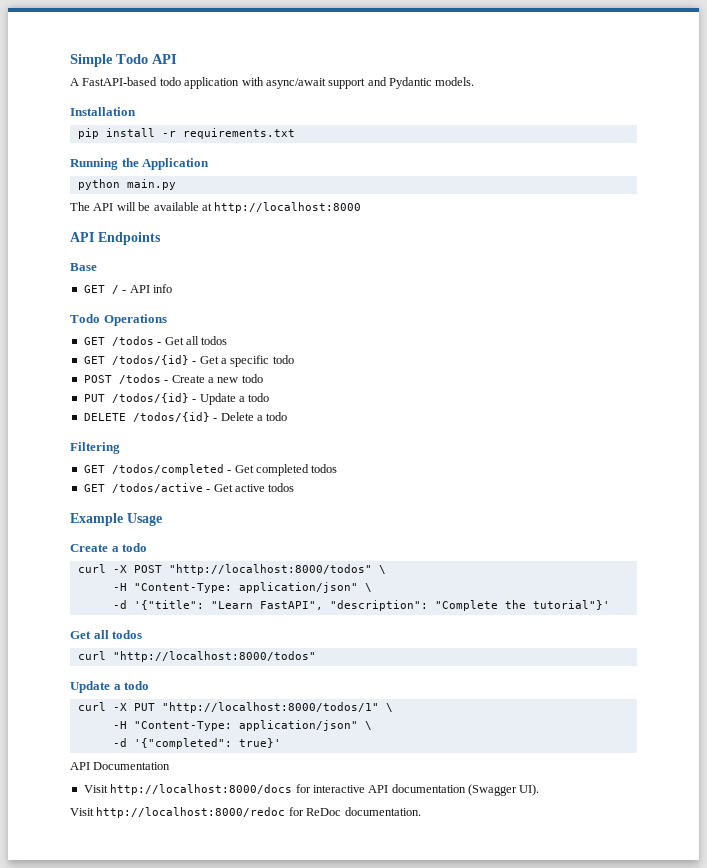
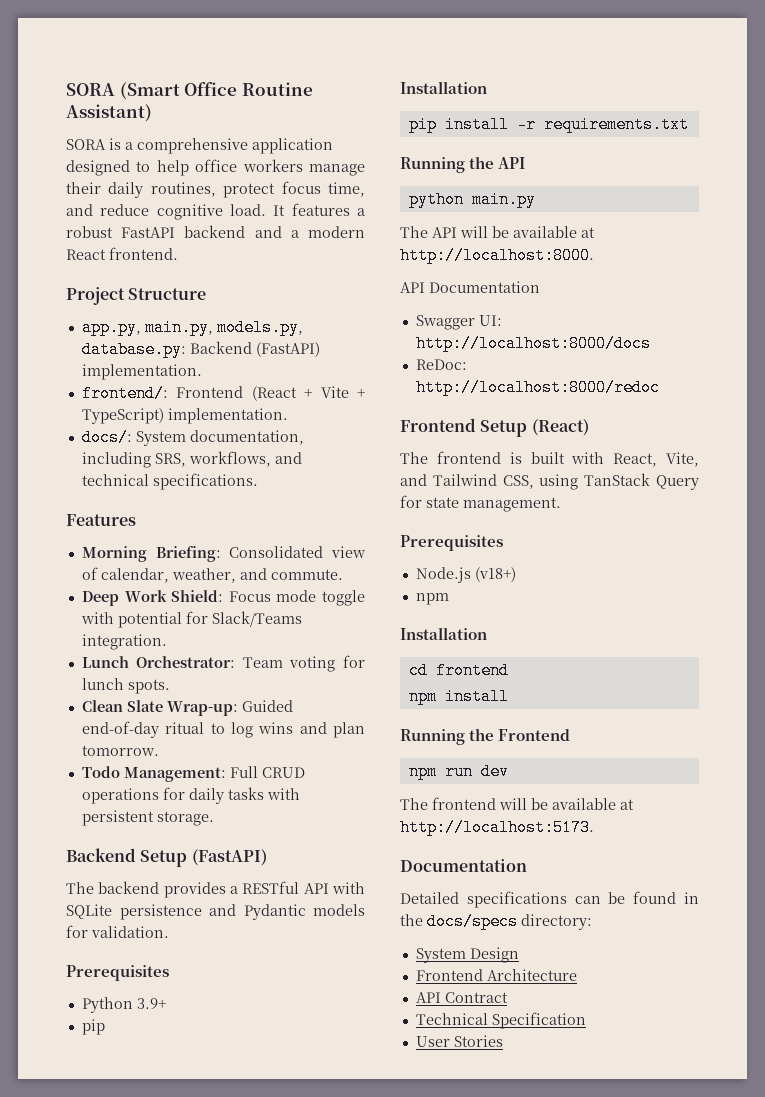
- Simple Todo API
- A FastAPI-based todo application with async/await support and Pydantic models.
+ SORA (Smart Office Routine Assistant)
+ SORA is a comprehensive application designed to help office workers manage their daily routines, protect focus time, and reduce cognitive load. It features a robust FastAPI backend and a modern React frontend.
+ Project Structure
+ app.py, main.py, models.py, database.py: Backend (FastAPI) implementation.
+ frontend/: Frontend (React + Vite + TypeScript) implementation.
+ docs/: System documentation, including SRS, workflows, and technical specifications.
+ Features
+ Morning Briefing: Consolidated view of calendar, weather, and commute.
+ Deep Work Shield: Focus mode toggle with potential for Slack/Teams integration.
+ Lunch Orchestrator: Team voting for lunch spots.
+ Clean Slate Wrap-up: Guided end-of-day ritual to log wins and plan tomorrow.
+ Todo Management: Full CRUD operations for daily tasks with persistent storage.
+ Backend Setup (FastAPI)
+ The backend provides a RESTful API with SQLite persistence and Pydantic models for validation.
+ Prerequisites
+ Python 3.9+
+ pip
- Running the Application
+ Running the API
- The API will be available at http://localhost:8000
- API Endpoints
- Base
- GET / - API info
- Todo Operations
- GET /todos - Get all todos
- GET /todos/{id} - Get a specific todo
- POST /todos - Create a new todo
- PUT /todos/{id} - Update a todo
- DELETE /todos/{id} - Delete a todo
- Filtering
- GET /todos/completed - Get completed todos
- GET /todos/active - Get active todos
- Example Usage
- Create a todo
- curl -X POST "http://localhost:8000/todos" \
- -H "Content-Type: application/json" \
- -d '{"title": "Learn FastAPI", "description": "Complete the tutorial"}'
- Get all todos
- curl "http://localhost:8000/todos"
- Update a todo
- curl -X PUT "http://localhost:8000/todos/1" \
- -H "Content-Type: application/json" \
- -d '{"completed": true}'
+ The API will be available at http://localhost:8000.
- Visit http://localhost:8000/docs for interactive API documentation (Swagger UI).
- Visit http://localhost:8000/redoc for ReDoc documentation.
+ Swagger UI: http://localhost:8000/docs
+ ReDoc: http://localhost:8000/redoc
+ Frontend Setup (React)
+ The frontend is built with React, Vite, and Tailwind CSS, using TanStack Query for state management.
+ Prerequisites
+ Node.js (v18+)
+ npm
+ Installation
+ cd frontend
+ npm install
+ Running the Frontend
+ npm run dev
+ The frontend will be available at http://localhost:5173.
+ Documentation
+ Detailed specifications can be found in the docs/specs directory:
+ System Design
+ Frontend Architecture
+ API Contract
+ Technical Specification
+ User Stories

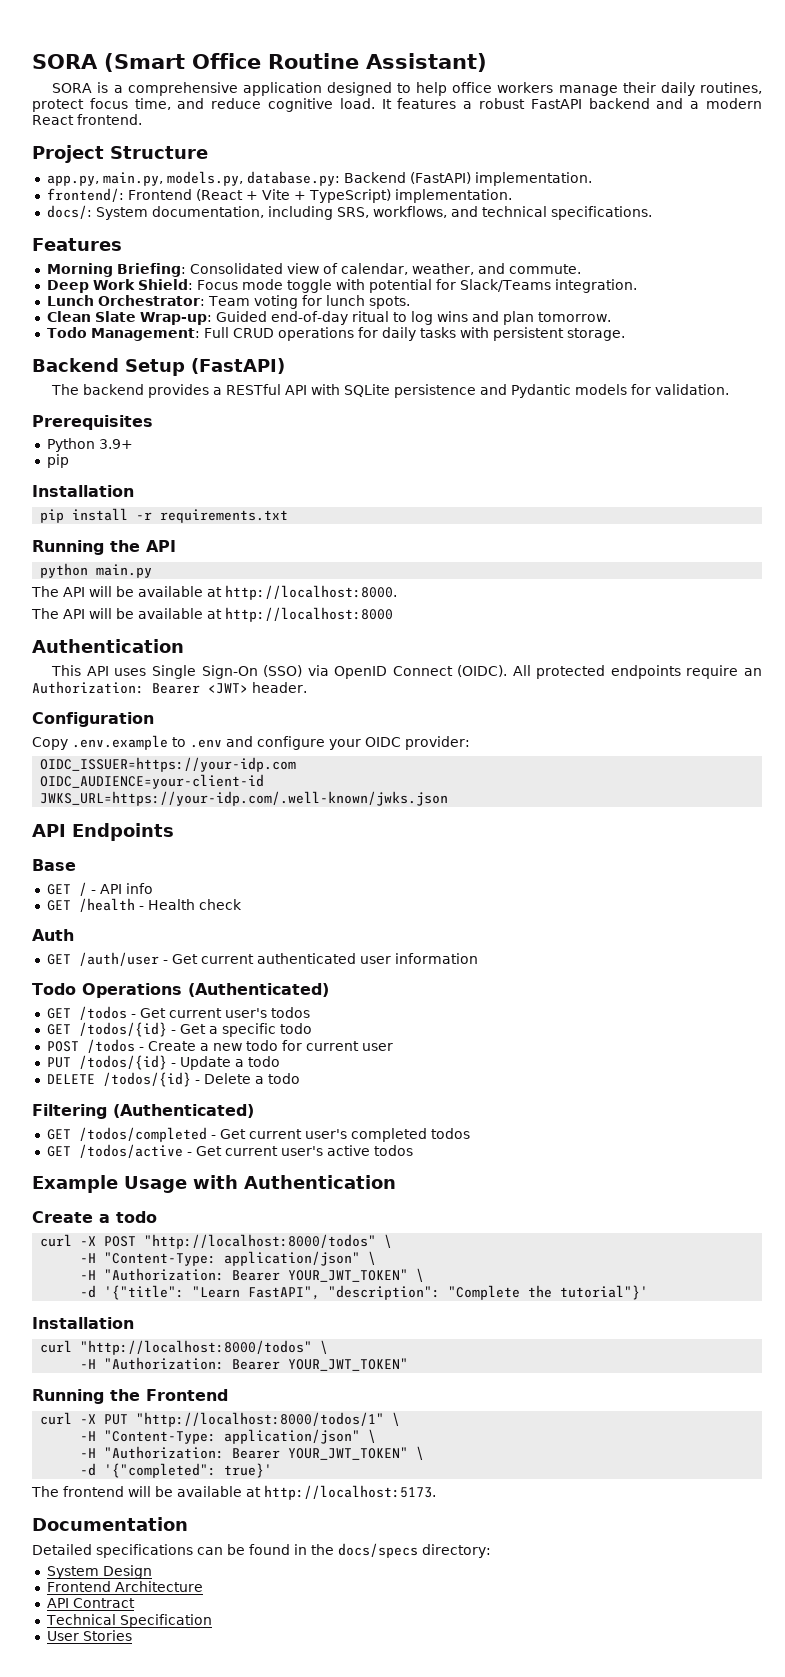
- API Documentation
- Swagger UI: http://localhost:8000/docs
- ReDoc: http://localhost:8000/redoc
- Frontend Setup (React)
- The frontend is built with React, Vite, and Tailwind CSS, using TanStack Query for state management.
- Prerequisites
- Node.js (v18+)
- npm
+ The API will be available at http://localhost:8000
+ Authentication
+ This API uses Single Sign-On (SSO) via OpenID Connect (OIDC). All protected endpoints require an Authorization: Bearer <JWT> header.
+ Configuration
+ Copy .env.example to .env and configure your OIDC provider:
+ OIDC_ISSUER=https://your-idp.com
+ OIDC_AUDIENCE=your-client-id
+ JWKS_URL=https://your-idp.com/.well-known/jwks.json
+ API Endpoints
+ Base
+ GET / - API info
+ GET /health - Health check
+ Auth
+ GET /auth/user - Get current authenticated user information
+ Todo Operations (Authenticated)
+ GET /todos - Get current user's todos
+ GET /todos/{id} - Get a specific todo
+ POST /todos - Create a new todo for current user
+ PUT /todos/{id} - Update a todo
+ DELETE /todos/{id} - Delete a todo
+ Filtering (Authenticated)
+ GET /todos/completed - Get current user's completed todos
+ GET /todos/active - Get current user's active todos
+ Example Usage with Authentication
+ Create a todo
+ curl -X POST "http://localhost:8000/todos" \
+ -H "Content-Type: application/json" \
+ -H "Authorization: Bearer YOUR_JWT_TOKEN" \
+ -d '{"title": "Learn FastAPI", "description": "Complete the tutorial"}'
  Installation
- cd frontend
- npm install
+ curl "http://localhost:8000/todos" \
+ -H "Authorization: Bearer YOUR_JWT_TOKEN"
  Running the Frontend
- npm run dev
+ curl -X PUT "http://localhost:8000/todos/1" \
+ -H "Content-Type: application/json" \
+ -H "Authorization: Bearer YOUR_JWT_TOKEN" \
+ -d '{"completed": true}'

